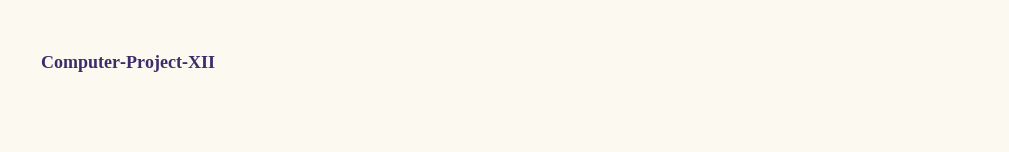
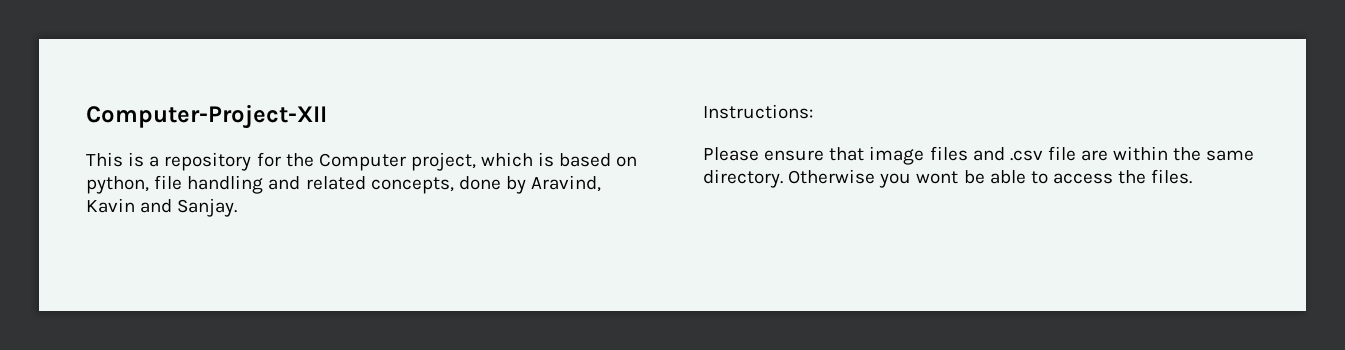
+ This is a repository for the Computer project, which is based on python, file handling and related concepts, done by Aravind, Kavin and Sanjay.
+ Instructions:
+ Please ensure that image files and .csv file are within the same directory. Otherwise you wont be able to access the files.

